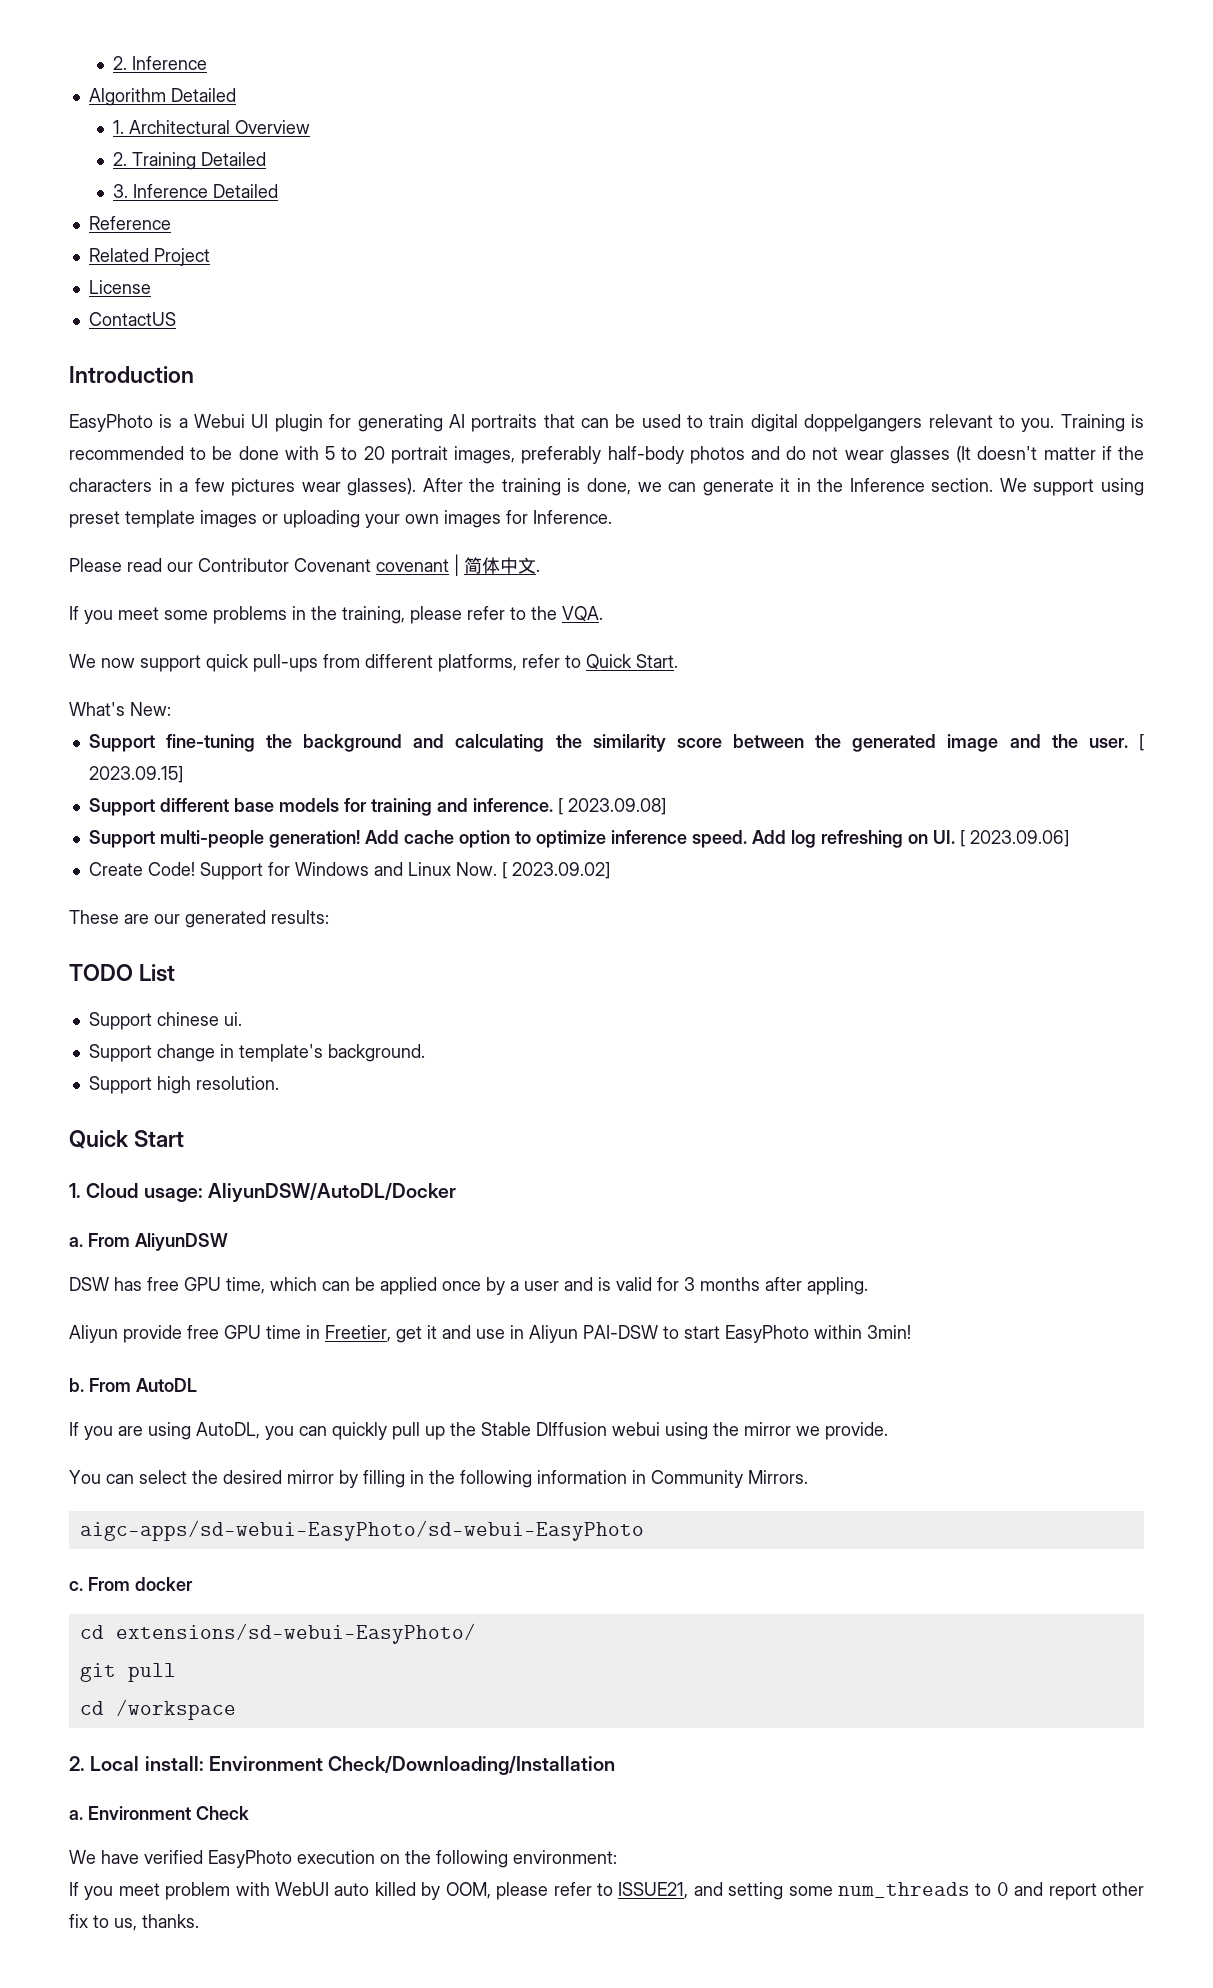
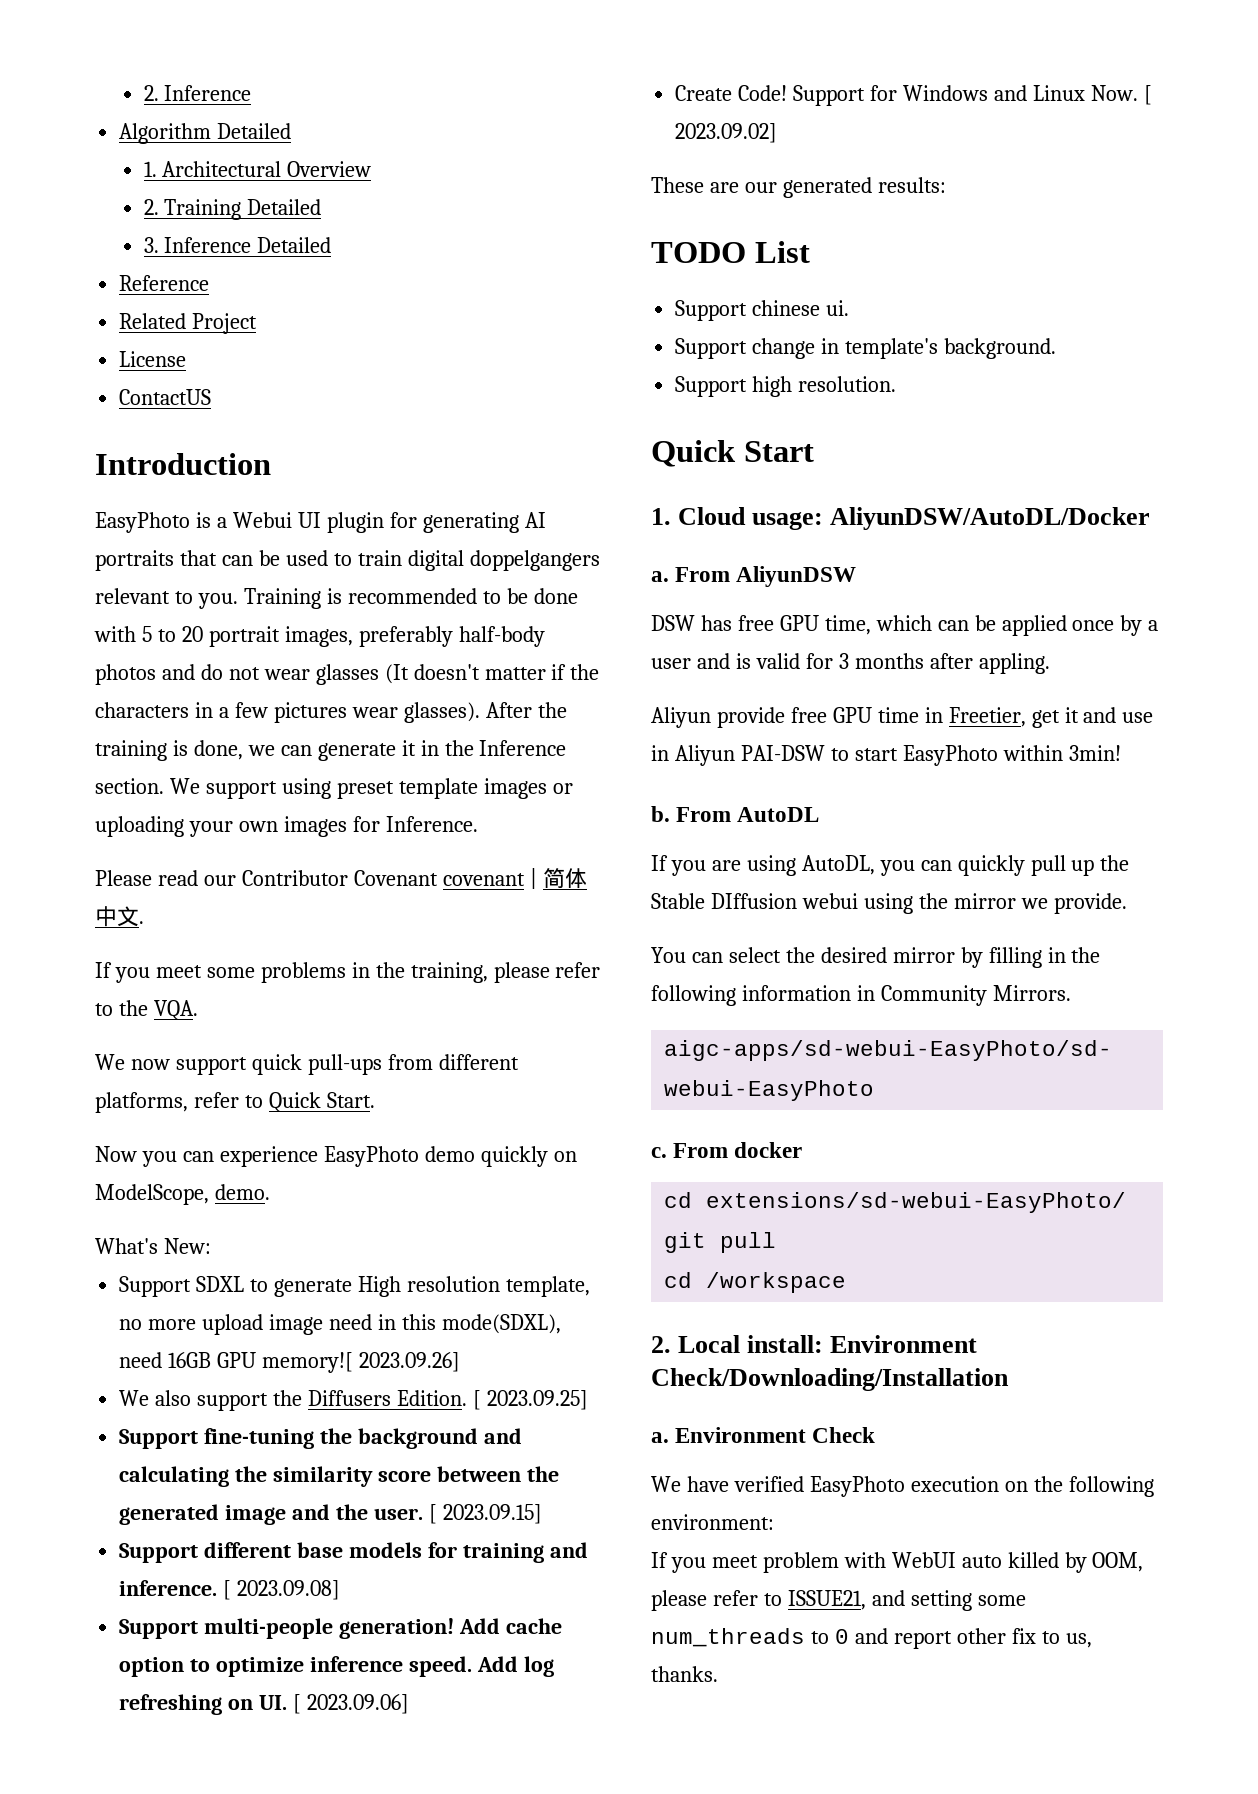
+ Now you can experience EasyPhoto demo quickly on ModelScope, demo.
  What's New:
+ Support SDXL to generate High resolution template, no more upload image need in this mode(SDXL), need 16GB GPU memory![ 2023.09.26]
+ We also support the Diffusers Edition. [ 2023.09.25]

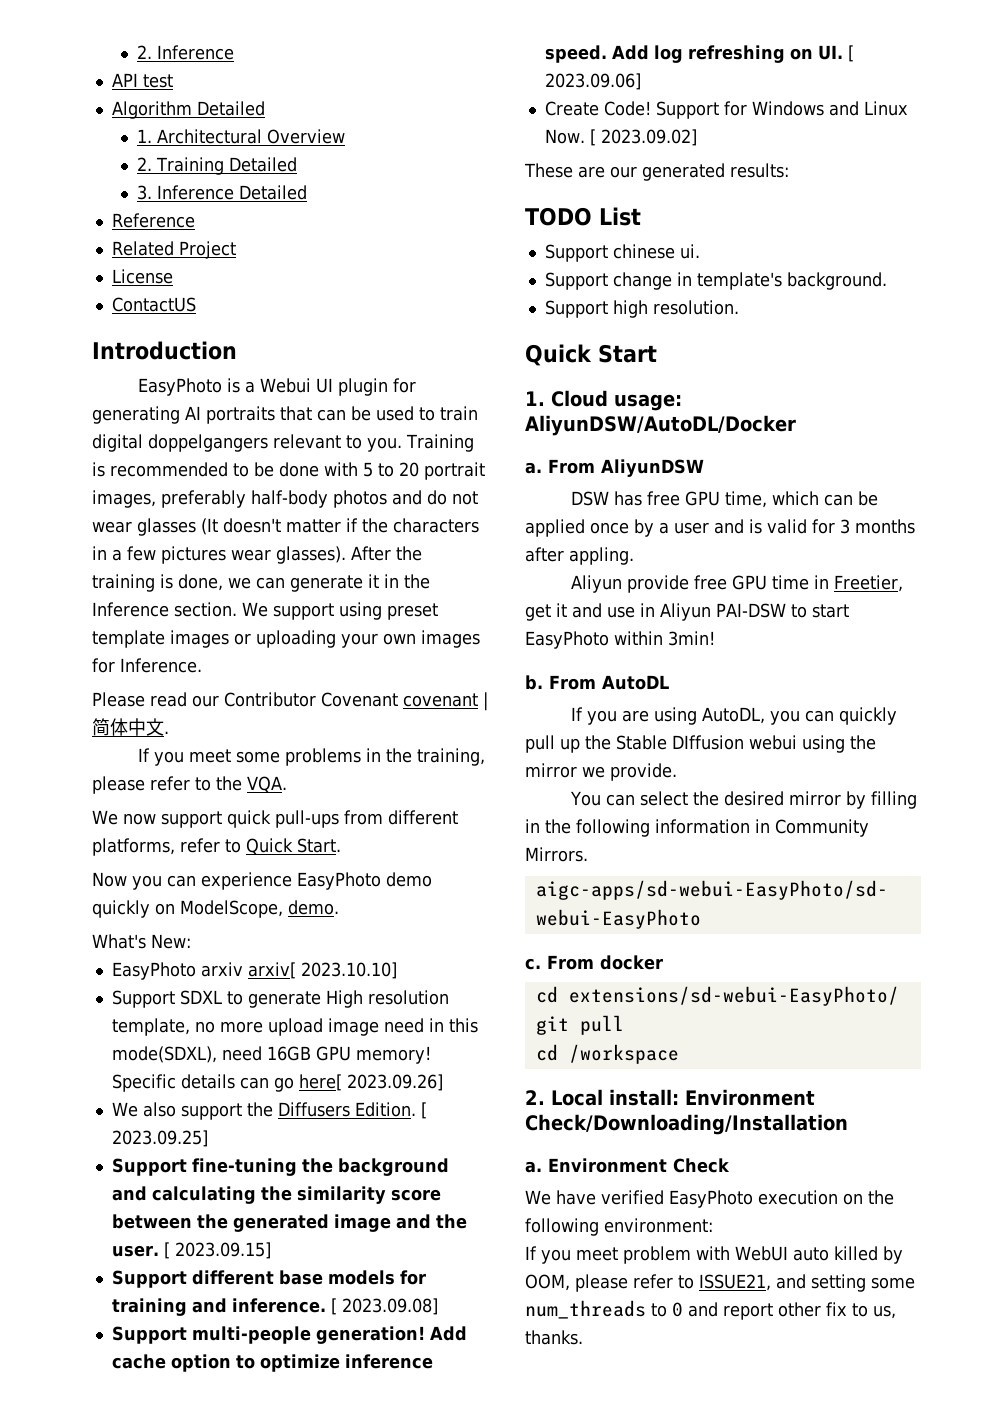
+ API test
+ EasyPhoto arxiv arxiv[ 2023.10.10]
- Support SDXL to generate High resolution template, no more upload image need in this mode(SDXL), need 16GB GPU memory![ 2023.09.26]
+ Support SDXL to generate High resolution template, no more upload image need in this mode(SDXL), need 16GB GPU memory! Specific details can go here[ 2023.09.26]

